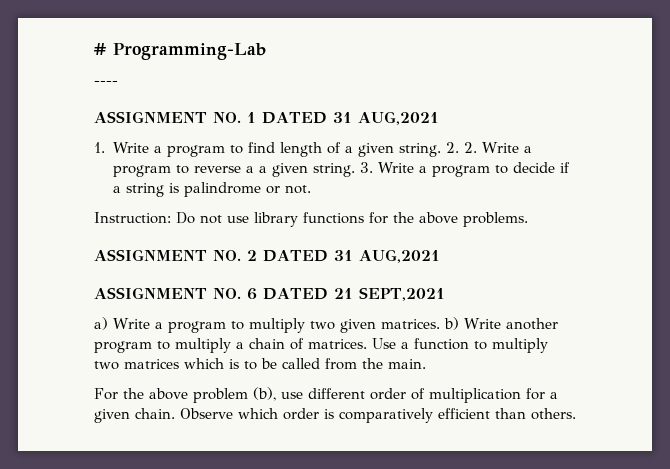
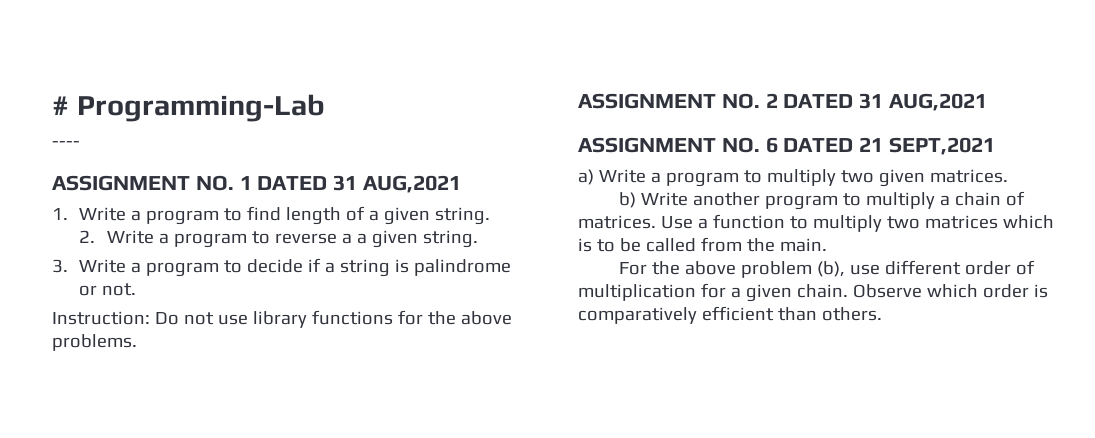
- 1. Write a program to find length of a given string. 2. 2. Write a program to reverse a a given string. 3. Write a program to decide if a string is palindrome or not.
+ 1. Write a program to find length of a given string.
+ 2. Write a program to reverse a a given string.
+ 3. Write a program to decide if a string is palindrome or not.
- a) Write a program to multiply two given matrices. b) Write another program to multiply a chain of matrices.
+ a) Write a program to multiply two given matrices.
+ b) Write another program to multiply a chain of matrices.

